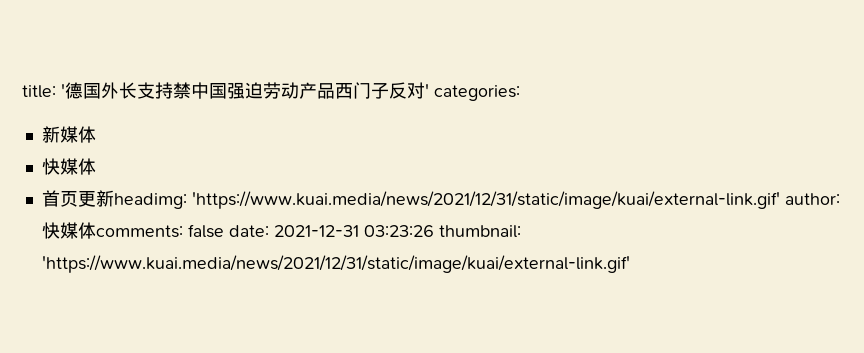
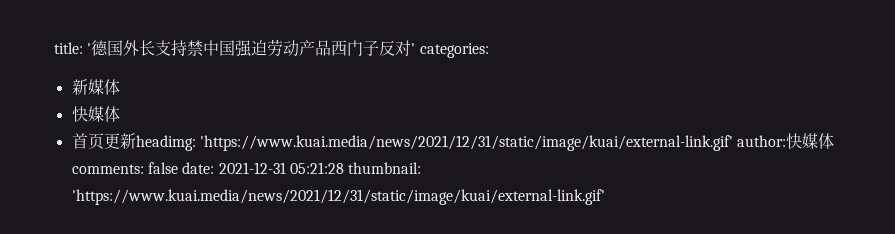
- 首页更新headimg: 'https://www.kuai.media/news/2021/12/31/static/image/kuai/external-link.gif' author:快媒体comments: false date: 2021-12-31 03:23:26 thumbnail: 'https://www.kuai.media/news/2021/12/31/static/image/kuai/external-link.gif'
+ 首页更新headimg: 'https://www.kuai.media/news/2021/12/31/static/image/kuai/external-link.gif' author:快媒体comments: false date: 2021-12-31 05:21:28 thumbnail: 'https://www.kuai.media/news/2021/12/31/static/image/kuai/external-link.gif'

